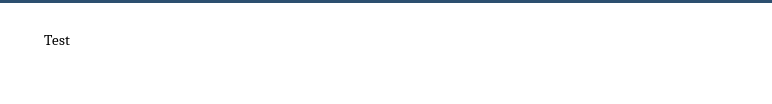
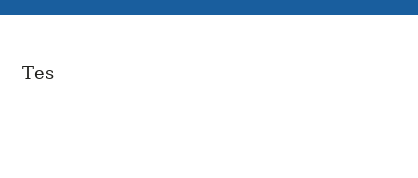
- Test
+ Tes

